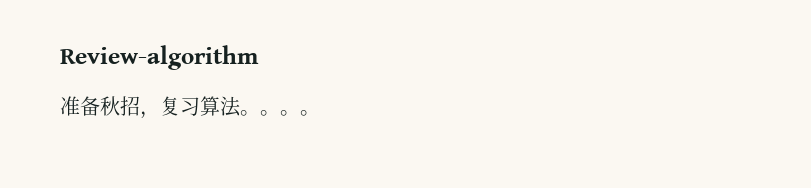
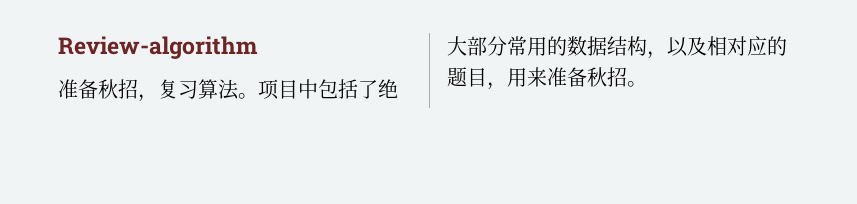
- 准备秋招，复习算法。。。。
+ 准备秋招，复习算法。项目中包括了绝大部分常用的数据结构，以及相对应的题目，用来准备秋招。

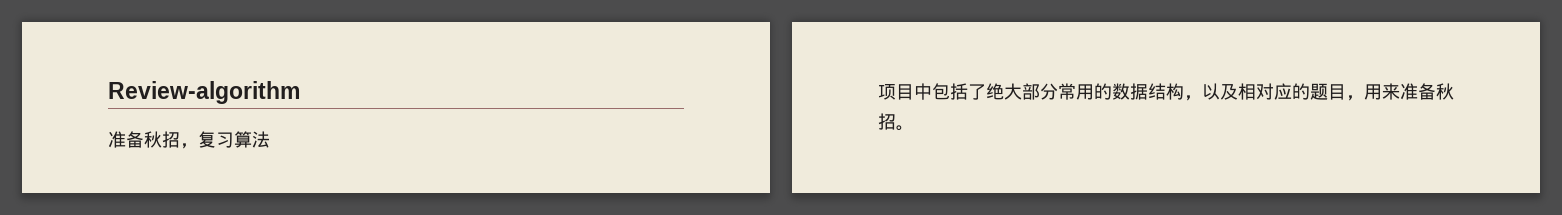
- 准备秋招，复习算法。项目中包括了绝大部分常用的数据结构，以及相对应的题目，用来准备秋招。
+ 准备秋招，复习算法
+ 项目中包括了绝大部分常用的数据结构，以及相对应的题目，用来准备秋招。

